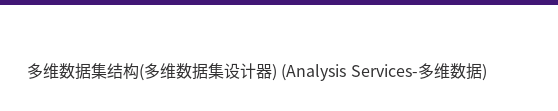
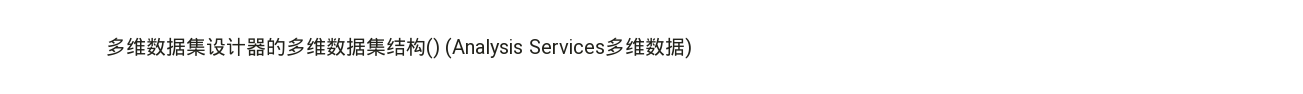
- 多维数据集结构(多维数据集设计器) (Analysis Services-多维数据)
+ 多维数据集设计器的多维数据集结构() (Analysis Services多维数据)

